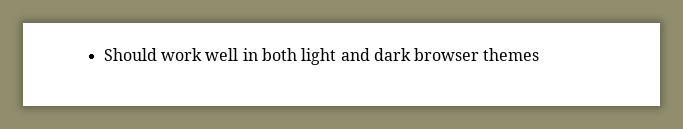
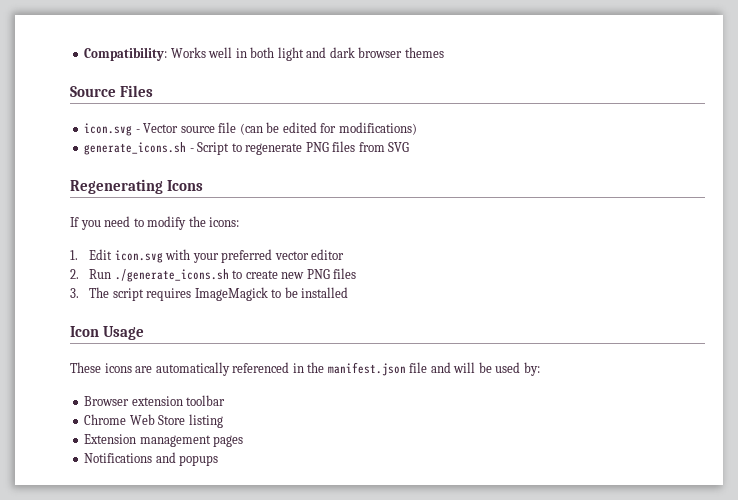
- Should work well in both light and dark browser themes
+ Compatibility: Works well in both light and dark browser themes
+ Source Files
+ icon.svg - Vector source file (can be edited for modifications)
+ generate_icons.sh - Script to regenerate PNG files from SVG
+ Regenerating Icons
+ If you need to modify the icons:
+ 1. Edit icon.svg with your preferred vector editor
+ 2. Run ./generate_icons.sh to create new PNG files
+ 3. The script requires ImageMagick to be installed
+ Icon Usage
+ These icons are automatically referenced in the manifest.json file and will be used by:
+ Browser extension toolbar
+ Chrome Web Store listing
+ Extension management pages
+ Notifications and popups

